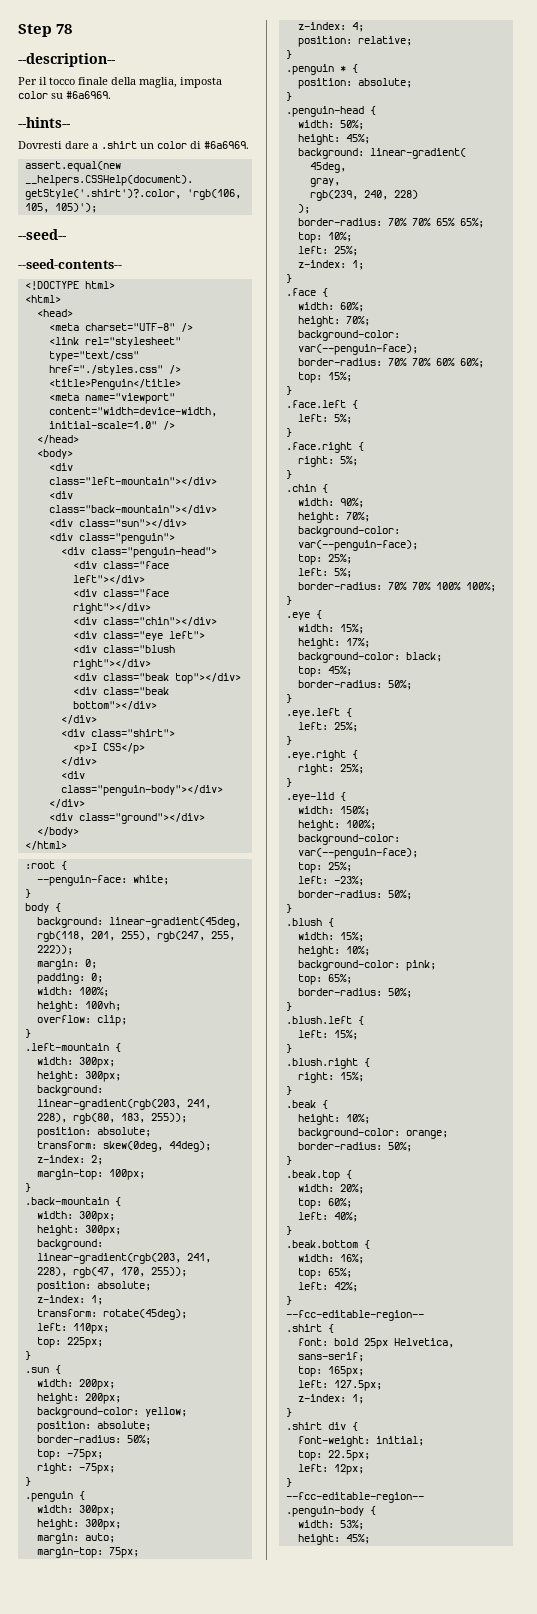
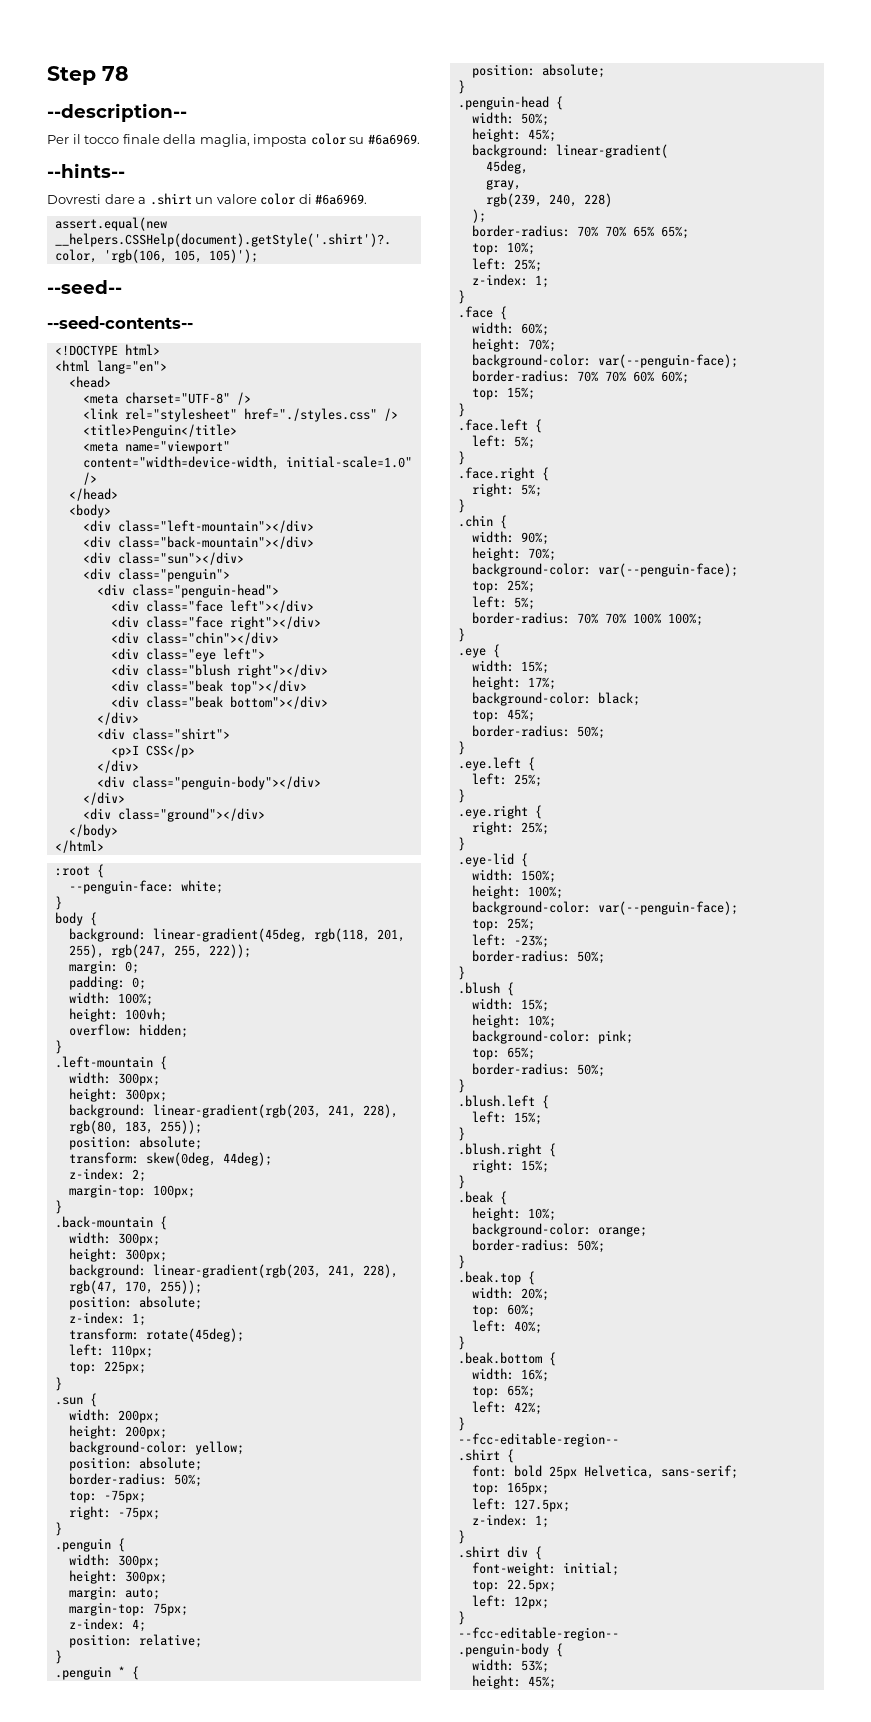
- Dovresti dare a .shirt un color di #6a6969.
+ Dovresti dare a .shirt un valore color di #6a6969.
- <html>
+ <html lang="en">
- <link rel="stylesheet" type="text/css" href="./styles.css" />
+ <link rel="stylesheet" href="./styles.css" />
- overflow: clip;
+ overflow: hidden;

